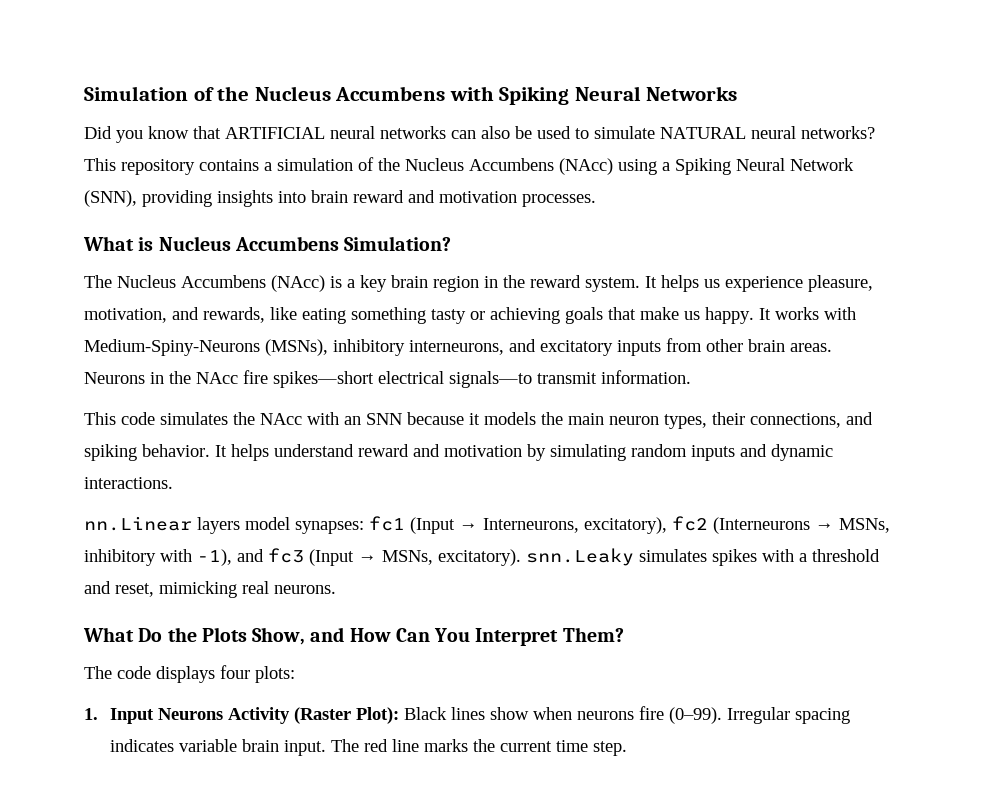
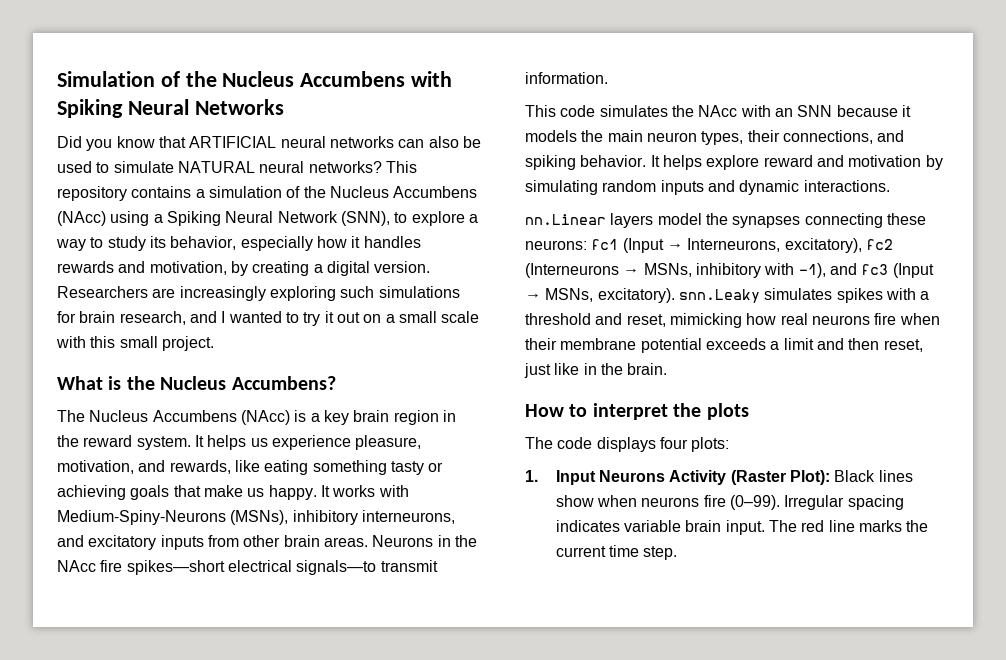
- This repository contains a simulation of the Nucleus Accumbens (NAcc) using a Spiking Neural Network (SNN), providing insights into brain reward and motivation processes.
+ This repository contains a simulation of the Nucleus Accumbens (NAcc) using a Spiking Neural Network (SNN), to explore a way to study its behavior, especially how it handles rewards and motivation, by creating a digital version. Researchers are increasingly exploring such simulations for brain research, and I wanted to try it out on a small scale with this small project.
- What is Nucleus Accumbens Simulation?
+ What is the Nucleus Accumbens?
- It helps understand reward and motivation by simulating random inputs and dynamic interactions.
+ It helps explore reward and motivation by simulating random inputs and dynamic interactions.
- nn.Linear layers model synapses: fc1 (Input → Interneurons, excitatory), fc2 (Interneurons → MSNs, inhibitory with -1), and fc3 (Input → MSNs, excitatory). snn.Leaky simulates spikes with a threshold and reset, mimicking real neurons.
- What Do the Plots Show, and How Can You Interpret Them?
+ nn.Linear layers model the synapses connecting these neurons: fc1 (Input → Interneurons, excitatory), fc2 (Interneurons → MSNs, inhibitory with -1), and fc3 (Input → MSNs, excitatory). snn.Leaky simulates spikes with a threshold and reset, mimicking how real neurons fire when their membrane potential exceeds a limit and then reset, just like in the brain.
+ How to interpret the plots

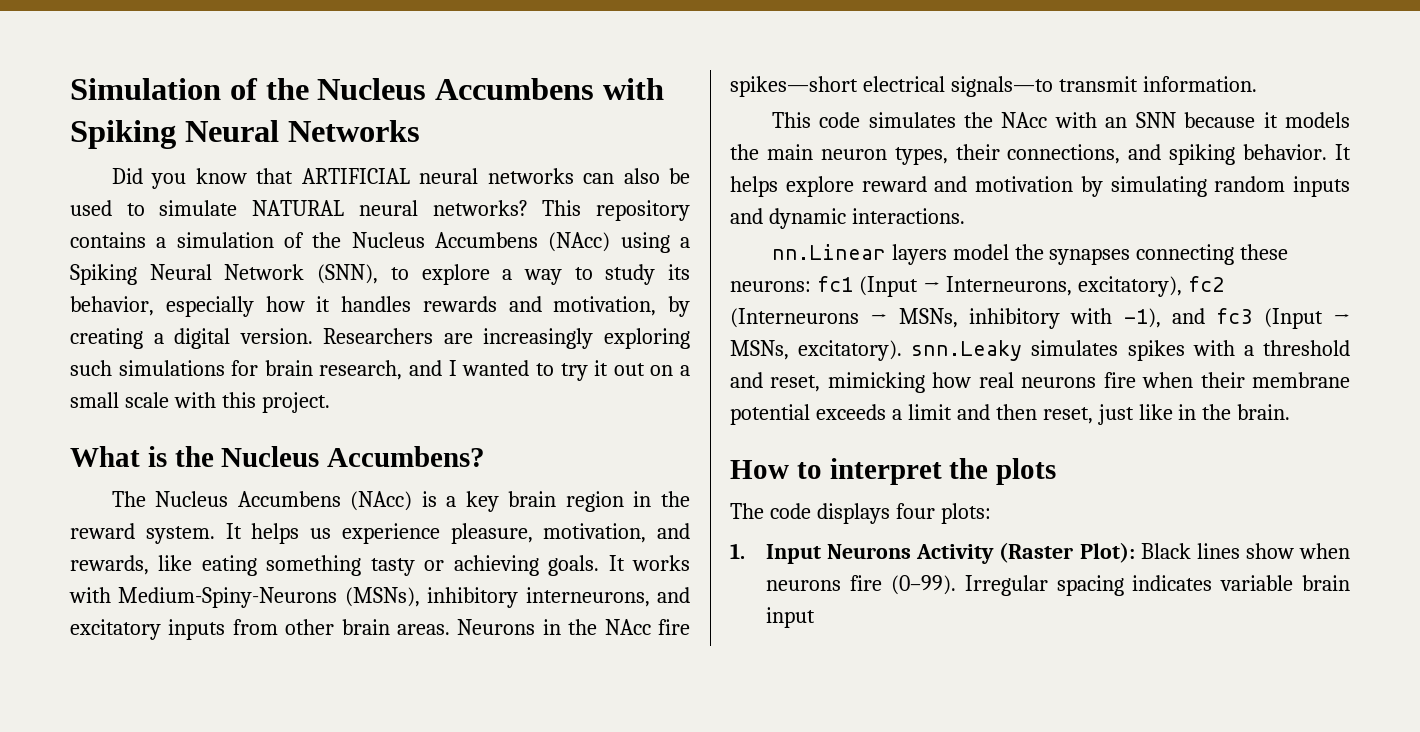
- Researchers are increasingly exploring such simulations for brain research, and I wanted to try it out on a small scale with this small project.
+ Researchers are increasingly exploring such simulations for brain research, and I wanted to try it out on a small scale with this project.
- It helps us experience pleasure, motivation, and rewards, like eating something tasty or achieving goals that make us happy.
+ It helps us experience pleasure, motivation, and rewards, like eating something tasty or achieving goals.
- Irregular spacing indicates variable brain input. The red line marks the current time step.
+ Irregular spacing indicates variable brain input

